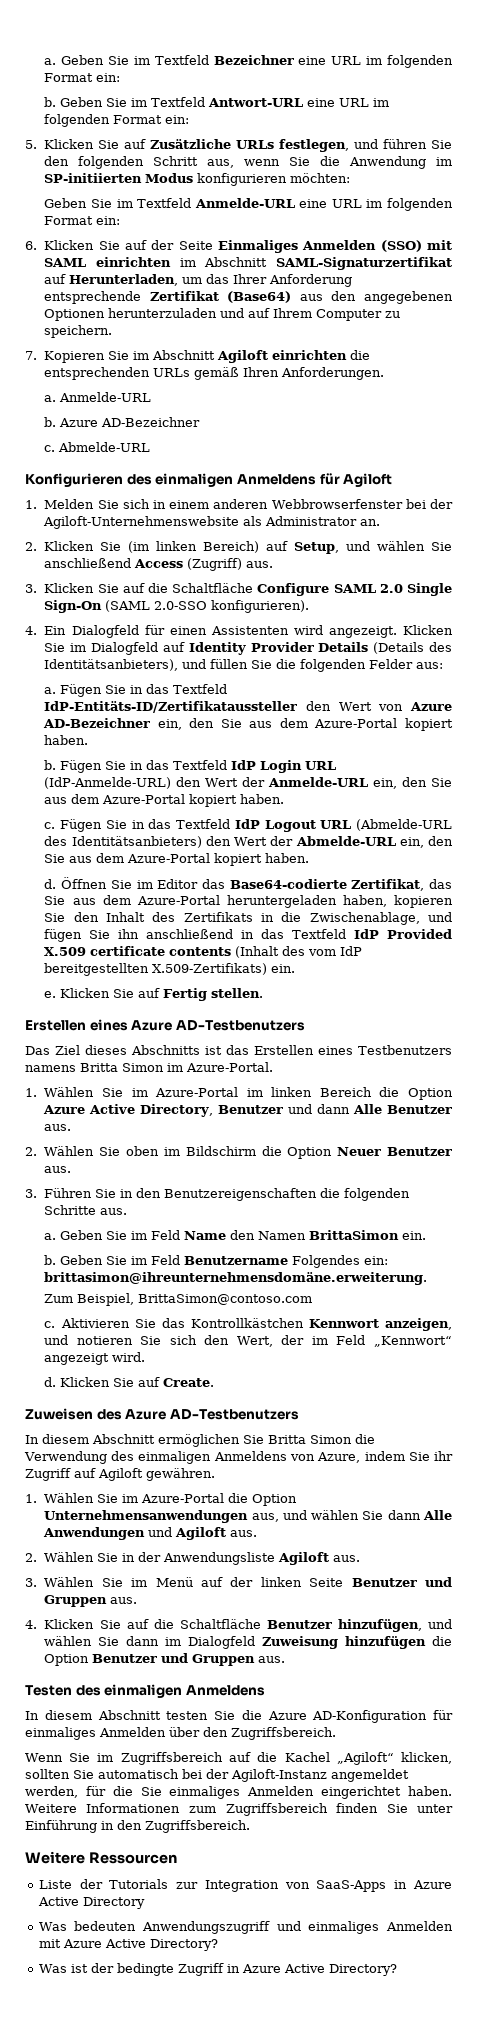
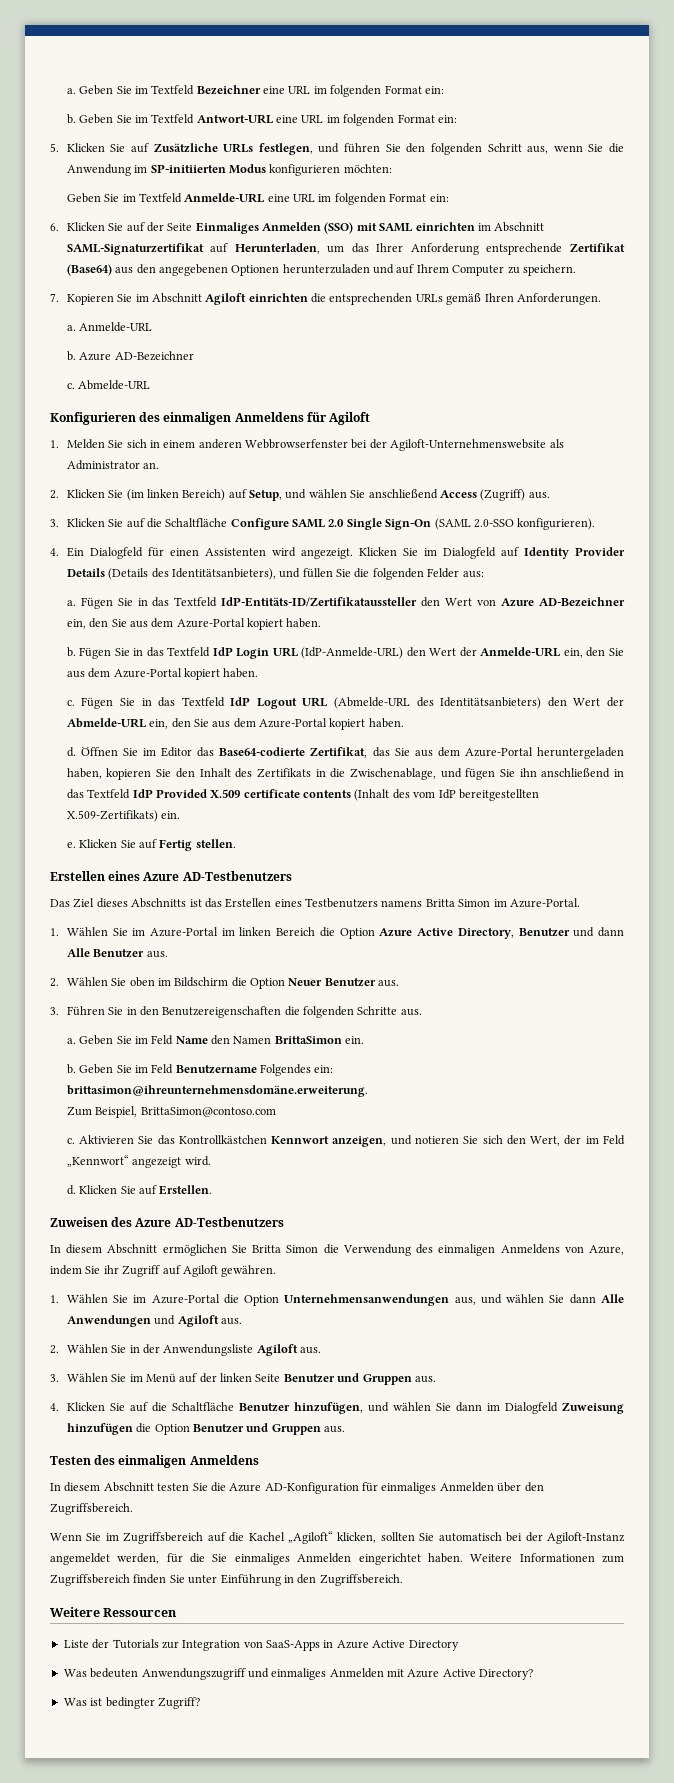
- Klicken Sie auf Create.
+ Klicken Sie auf Erstellen.
- Was ist der bedingte Zugriff in Azure Active Directory?
+ Was ist bedingter Zugriff?

